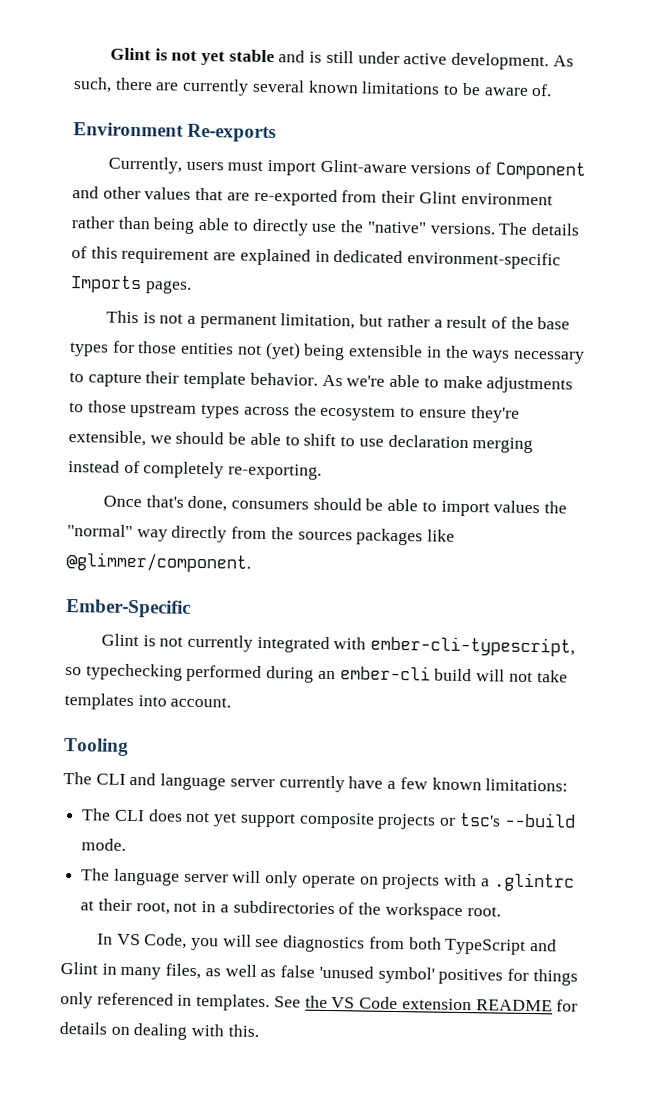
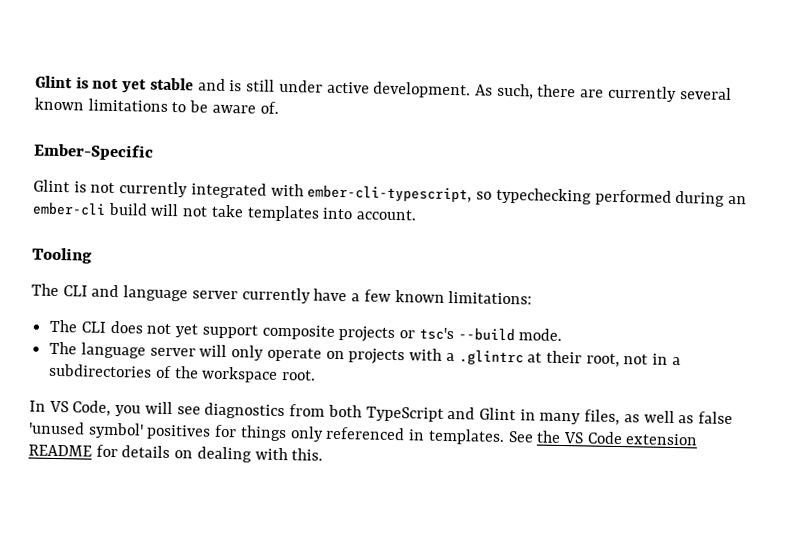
- Environment Re-exports
- Currently, users must import Glint-aware versions of Component and other values that are re-exported from their Glint environment rather than being able to directly use the "native" versions. The details of this requirement are explained in dedicated environment-specific Imports pages.
- This is not a permanent limitation, but rather a result of the base types for those entities not (yet) being extensible in the ways necessary to capture their template behavior. As we're able to make adjustments to those upstream types across the ecosystem to ensure they're extensible, we should be able to shift to use declaration merging instead of completely re-exporting.
- Once that's done, consumers should be able to import values the "normal" way directly from the sources packages like @glimmer/component.

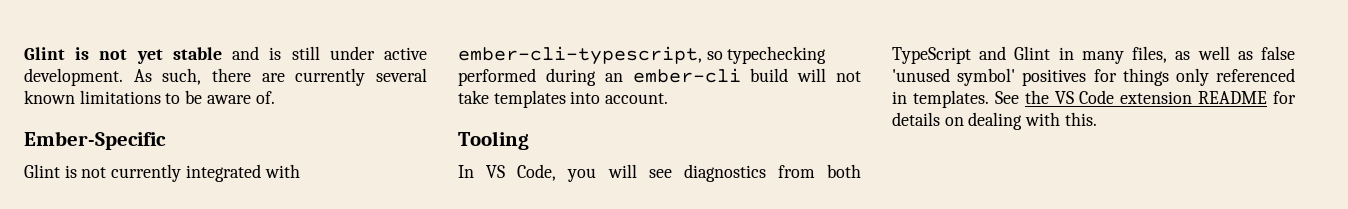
- The CLI and language server currently have a few known limitations:
- The CLI does not yet support composite projects or tsc's --build mode.
- The language server will only operate on projects with a .glintrc at their root, not in a subdirectories of the workspace root.

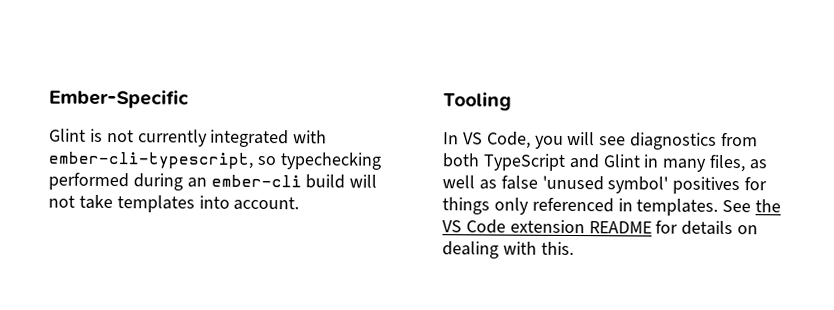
- Glint is not yet stable and is still under active development. As such, there are currently several known limitations to be aware of.

